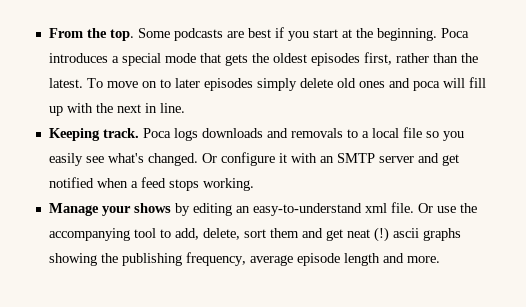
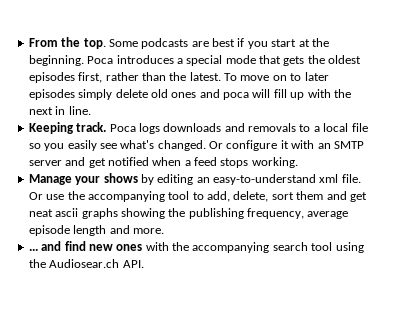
- Or use the accompanying tool to add, delete, sort them and get neat (!) ascii graphs showing the publishing frequency, average episode length and more.
+ Or use the accompanying tool to add, delete, sort them and get neat ascii graphs showing the publishing frequency, average episode length and more.
+ ... and find new ones with the accompanying search tool using the Audiosear.ch API.

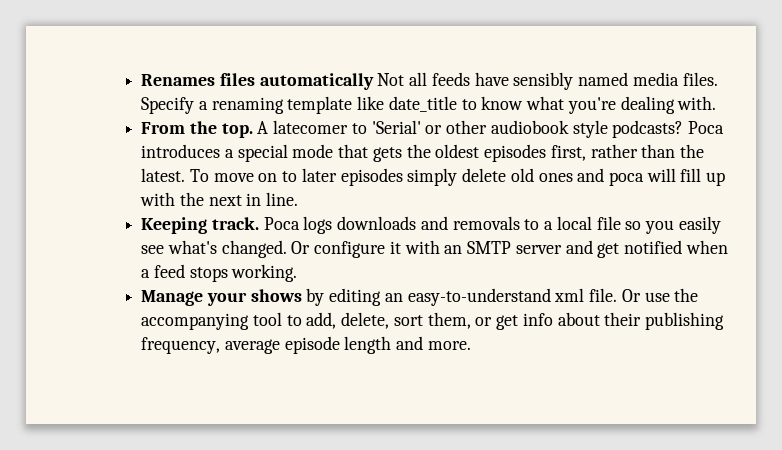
- From the top. Some podcasts are best if you start at the beginning.
+ Renames files automatically Not all feeds have sensibly named media files. Specify a renaming template like date_title to know what you're dealing with.
+ From the top. A latecomer to 'Serial' or other audiobook style podcasts?
- Or use the accompanying tool to add, delete, sort them and get neat ascii graphs showing the publishing frequency, average episode length and more.
+ Or use the accompanying tool to add, delete, sort them, or get info about their publishing frequency, average episode length and more.
- ... and find new ones with the accompanying search tool using the Audiosear.ch API.

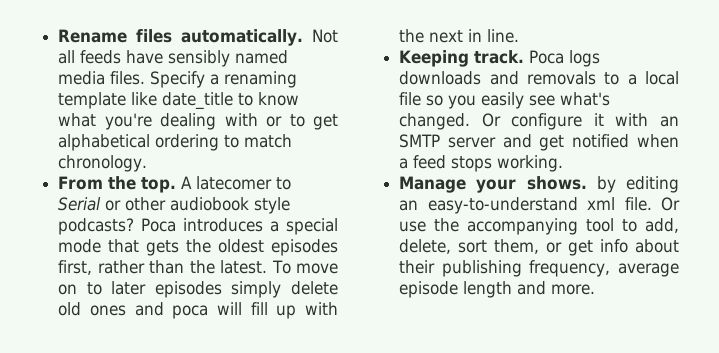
- Renames files automatically Not all feeds have sensibly named media files.
+ Rename files automatically. Not all feeds have sensibly named media files.
- Specify a renaming template like date_title to know what you're dealing with.
+ Specify a renaming template like date_title to know what you're dealing with or to get alphabetical ordering to match chronology.
- A latecomer to 'Serial' or other audiobook style podcasts?
+ A latecomer to Serial or other audiobook style podcasts?
- Manage your shows by editing an easy-to-understand xml file.
+ Manage your shows. by editing an easy-to-understand xml file.

